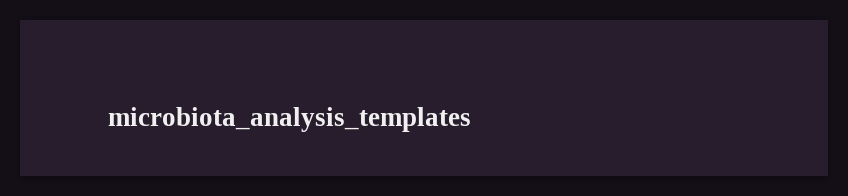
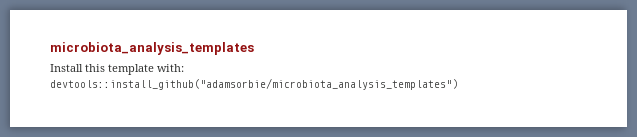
+ Install this template with: devtools::install_github("adamsorbie/microbiota_analysis_templates")

